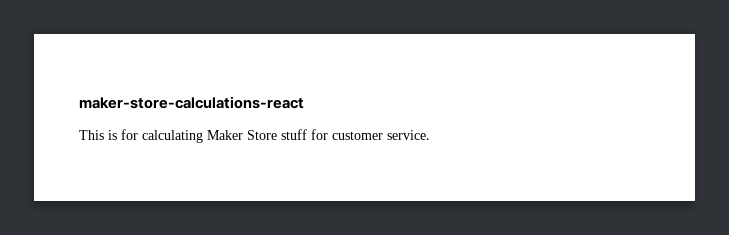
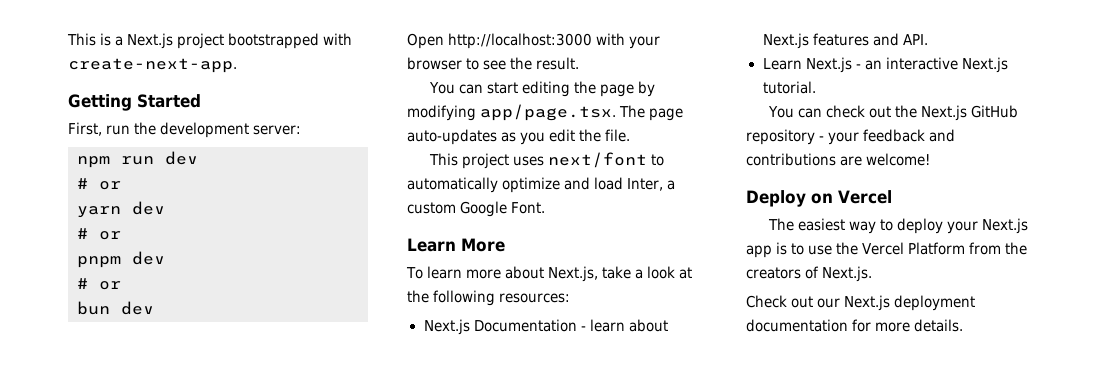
- maker-store-calculations-react
- This is for calculating Maker Store stuff for customer service.
+ This is a Next.js project bootstrapped with create-next-app.
+ Getting Started
+ First, run the development server:
+ npm run dev
+ # or
+ yarn dev
+ # or
+ pnpm dev
+ # or
+ bun dev
+ Open http://localhost:3000 with your browser to see the result.
+ You can start editing the page by modifying app/page.tsx. The page auto-updates as you edit the file.
+ This project uses next/font to automatically optimize and load Inter, a custom Google Font.
+ Learn More
+ To learn more about Next.js, take a look at the following resources:
+ Next.js Documentation - learn about Next.js features and API.
+ Learn Next.js - an interactive Next.js tutorial.
+ You can check out the Next.js GitHub repository - your feedback and contributions are welcome!
+ Deploy on Vercel
+ The easiest way to deploy your Next.js app is to use the Vercel Platform from the creators of Next.js.
+ Check out our Next.js deployment documentation for more details.

